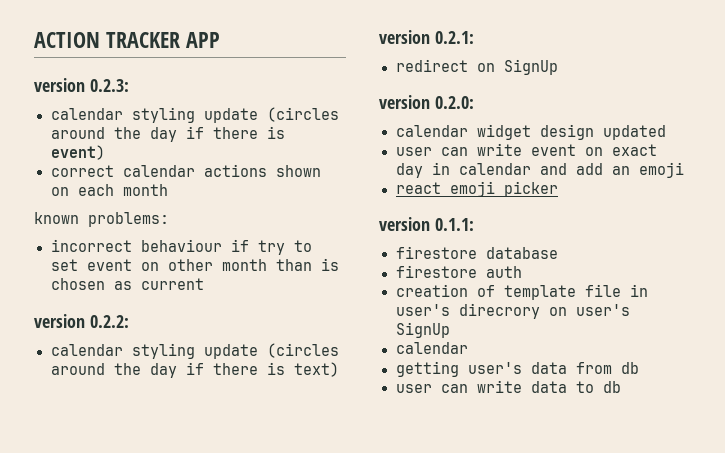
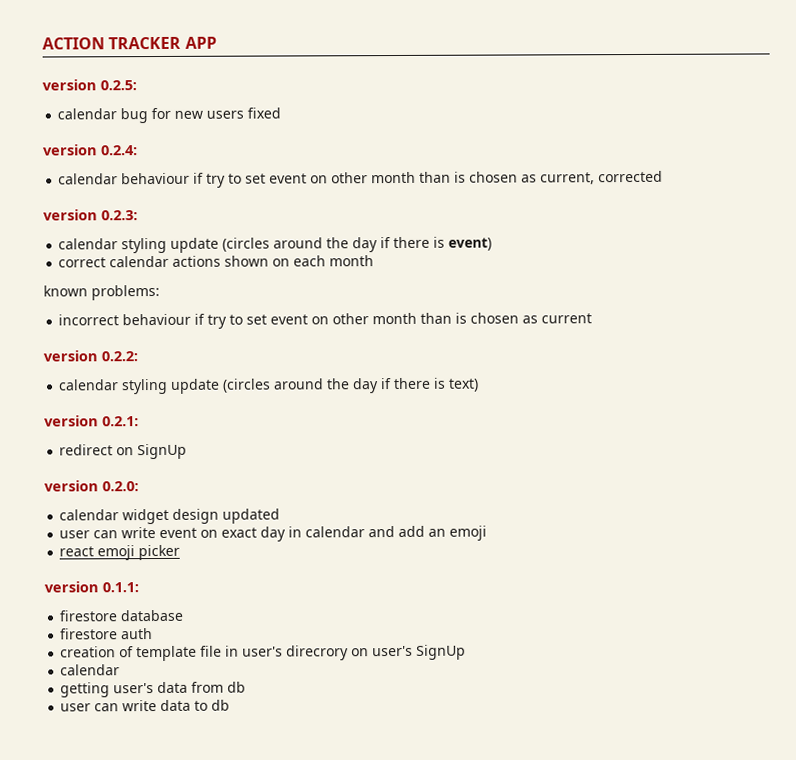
+ version 0.2.5:
+ calendar bug for new users fixed
+ version 0.2.4:
+ calendar behaviour if try to set event on other month than is chosen as current, corrected

